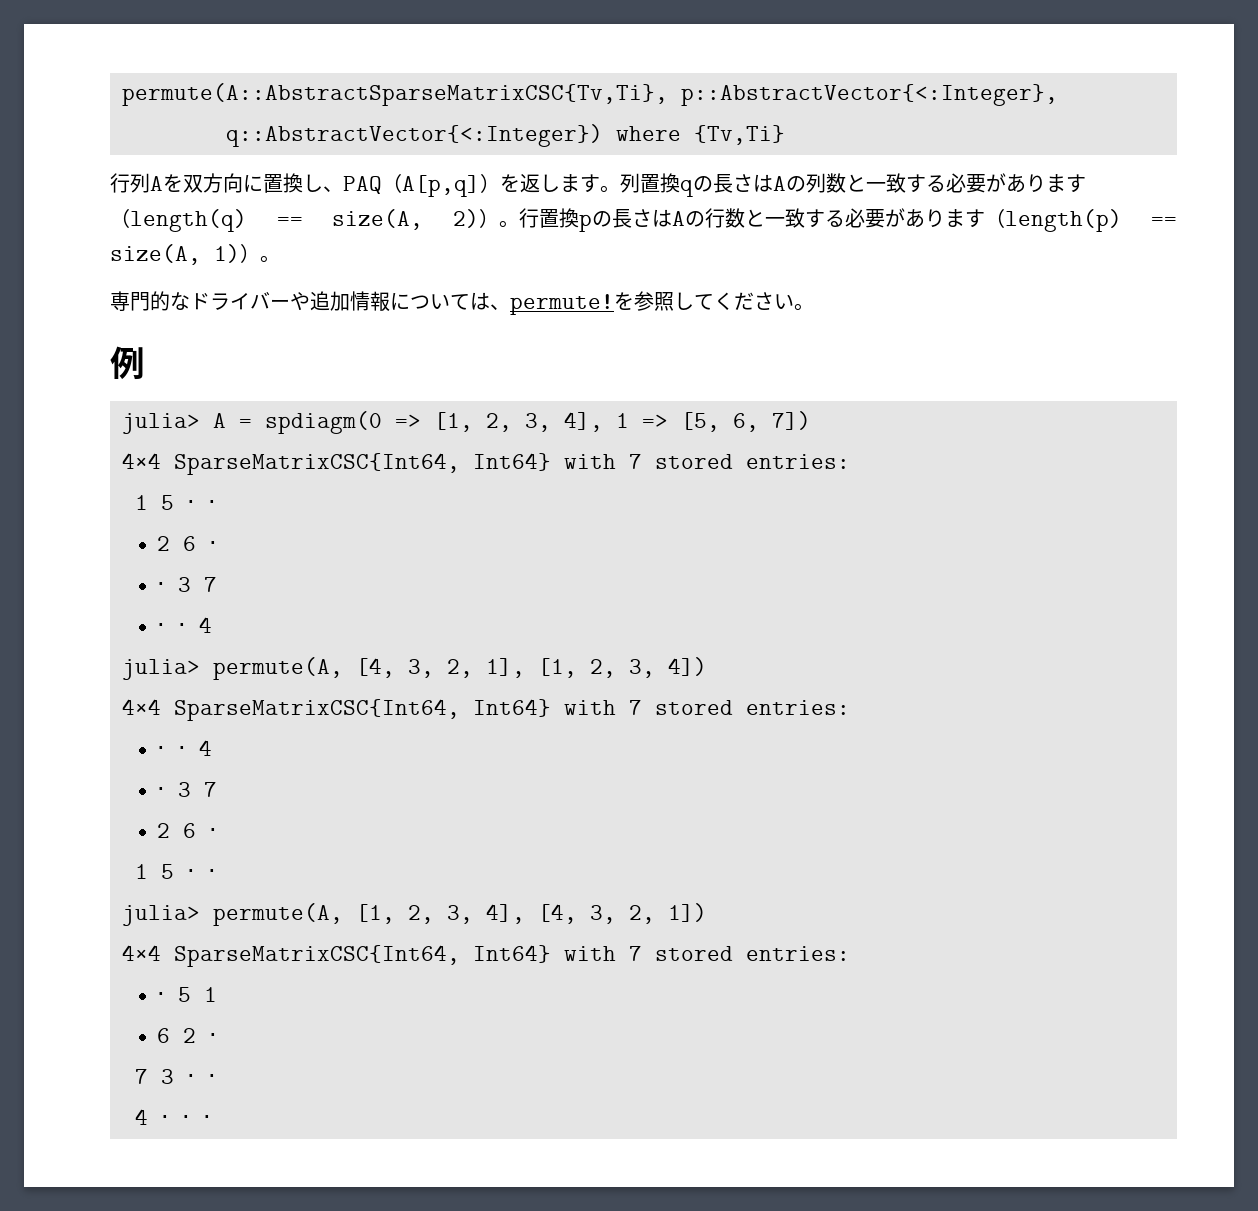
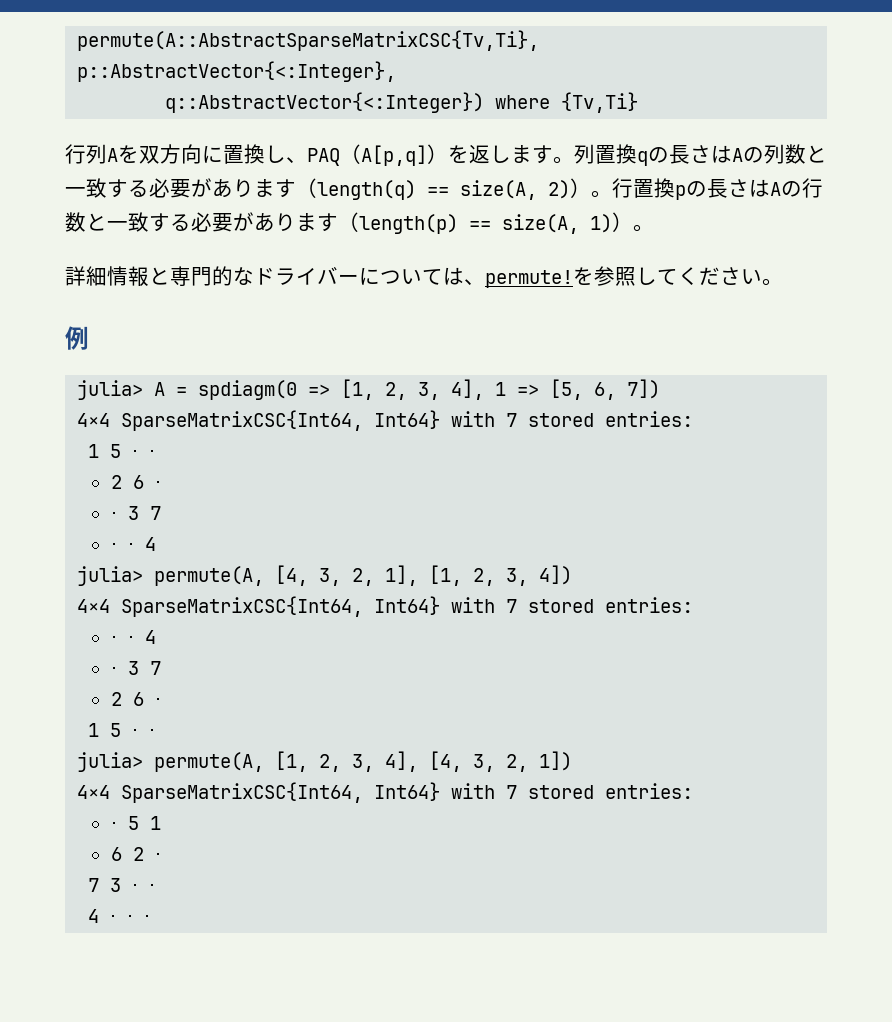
- 専門的なドライバーや追加情報については、permute!
+ 詳細情報と専門的なドライバーについては、permute!

